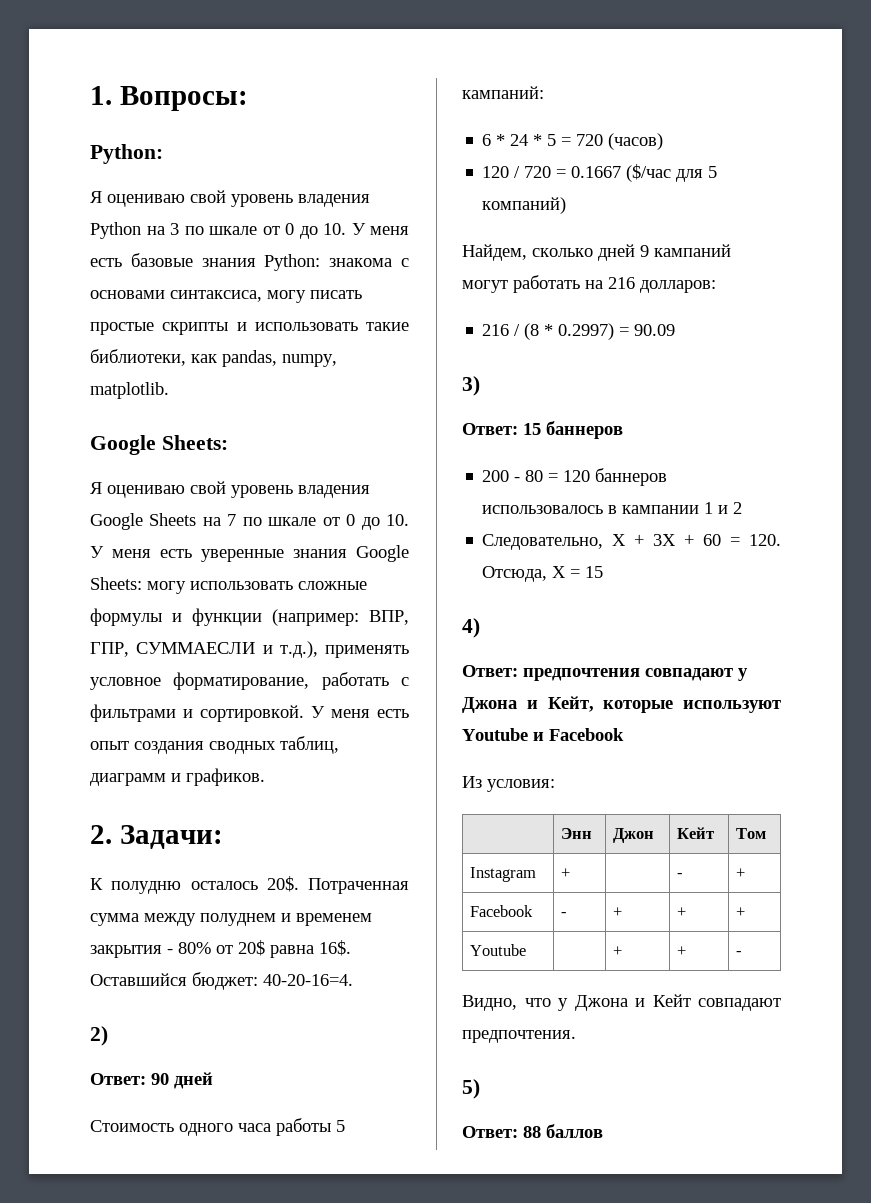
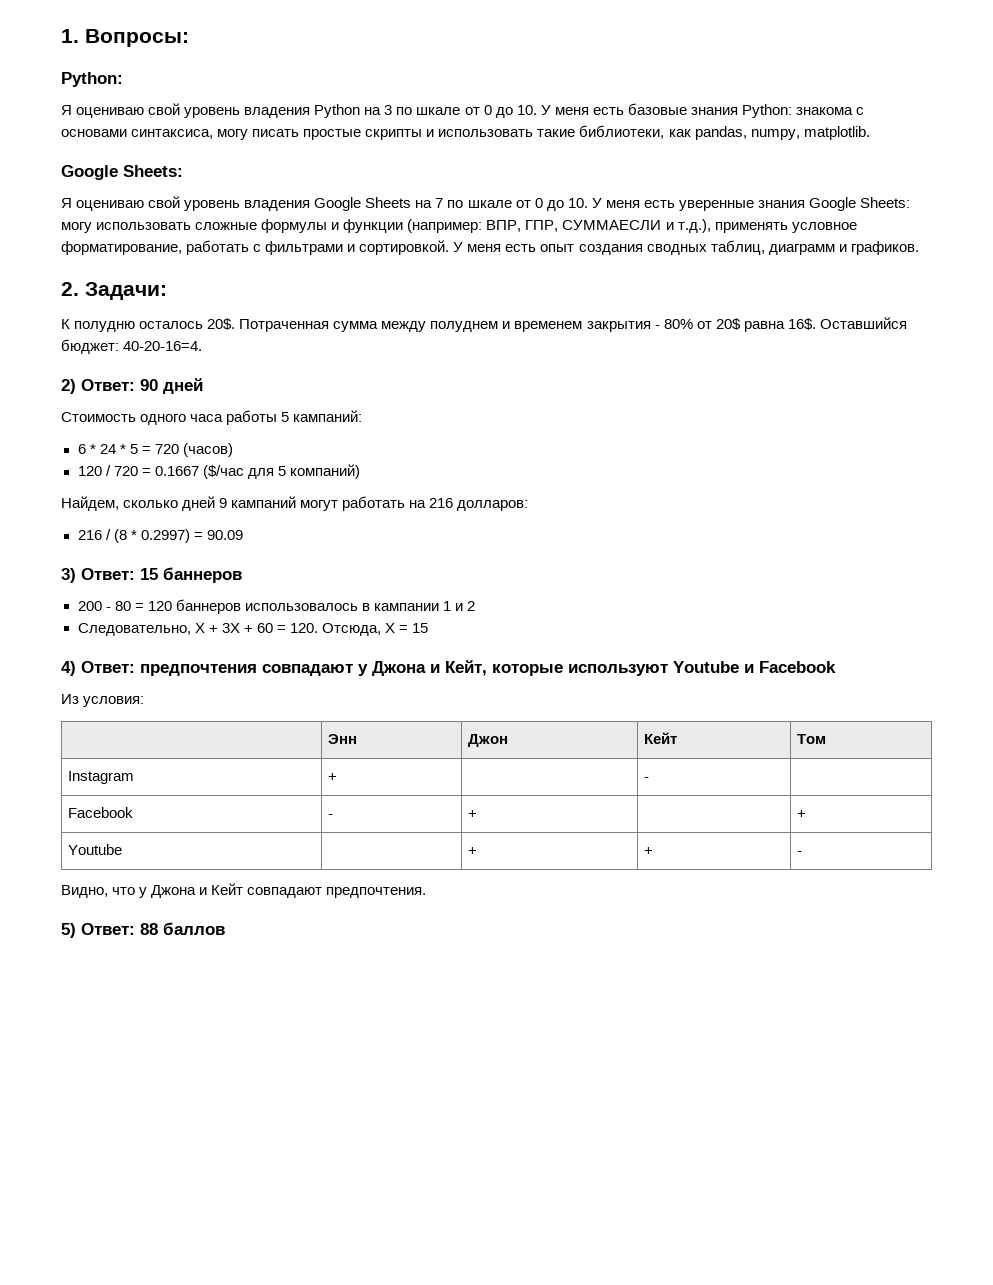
- 2)
- Ответ: 90 дней
+ 2) Ответ: 90 дней
- 3)
- Ответ: 15 баннеров
+ 3) Ответ: 15 баннеров
- 4)
- Ответ: предпочтения совпадают у Джона и Кейт, которые используют Youtube и Facebook
+ 4) Ответ: предпочтения совпадают у Джона и Кейт, которые используют Youtube и Facebook
- Instagram | + | | - | +
+ Instagram | + | | - |
- Facebook | - | + | + | +
+ Facebook | - | + | | +
- 5)
- Ответ: 88 баллов
+ 5) Ответ: 88 баллов

